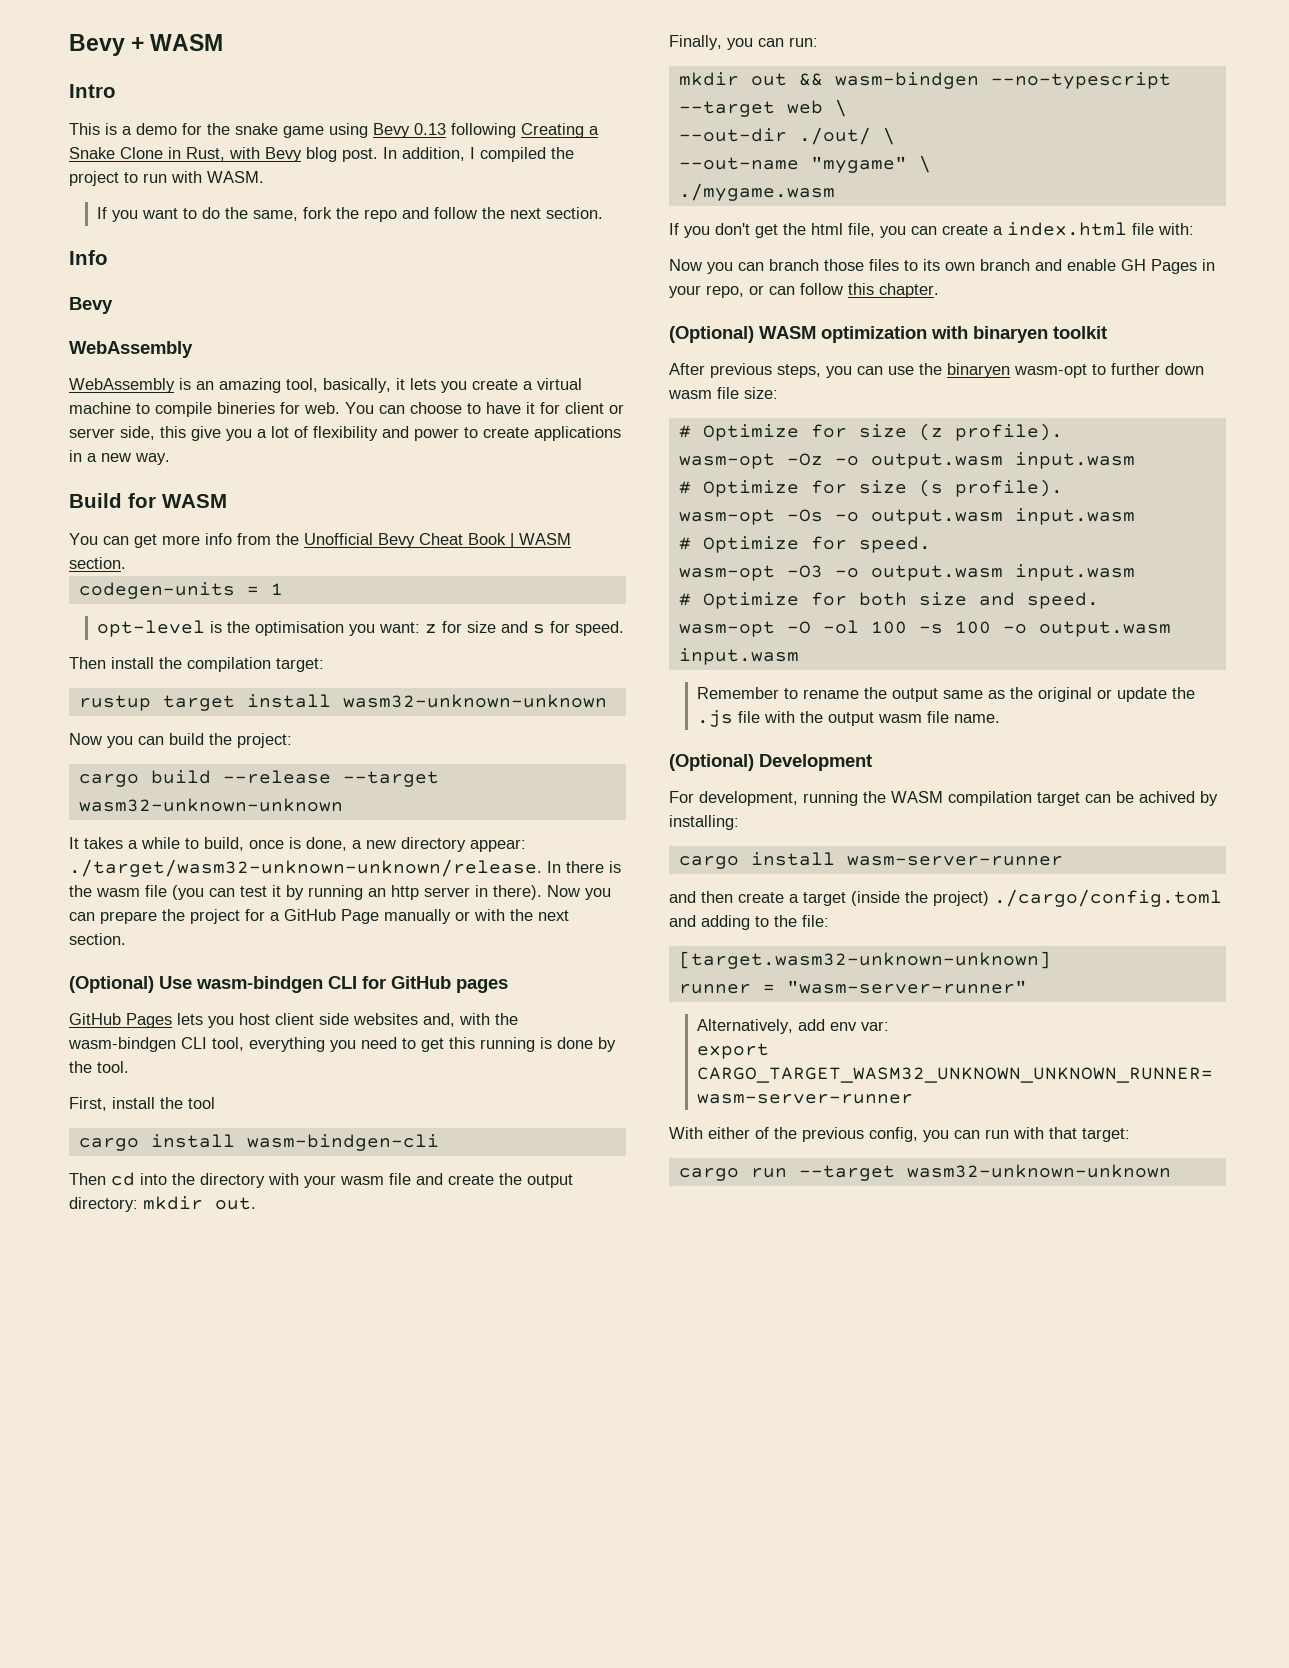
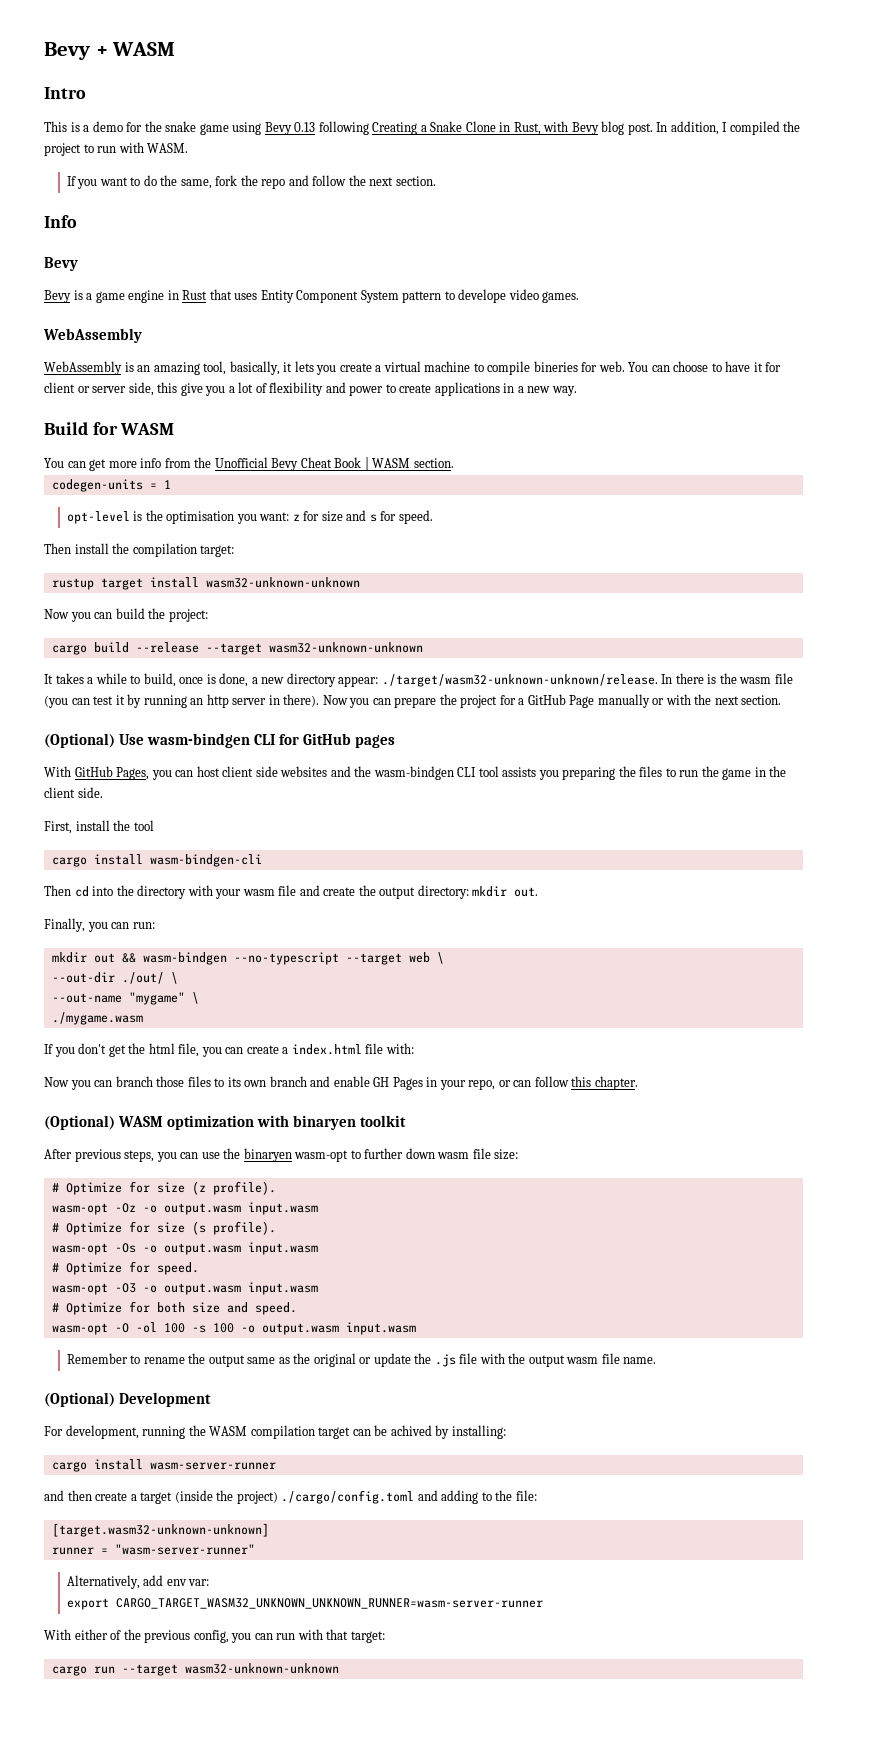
+ Bevy is a game engine in Rust that uses Entity Component System pattern to develope video games.
- GitHub Pages lets you host client side websites and, with the wasm-bindgen CLI tool, everything you need to get this running is done by the tool.
+ With GitHub Pages, you can host client side websites and the wasm-bindgen CLI tool assists you preparing the files to run the game in the client side.

